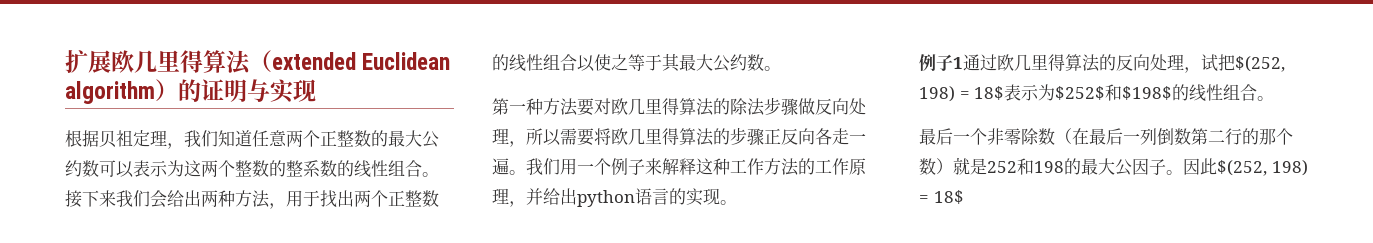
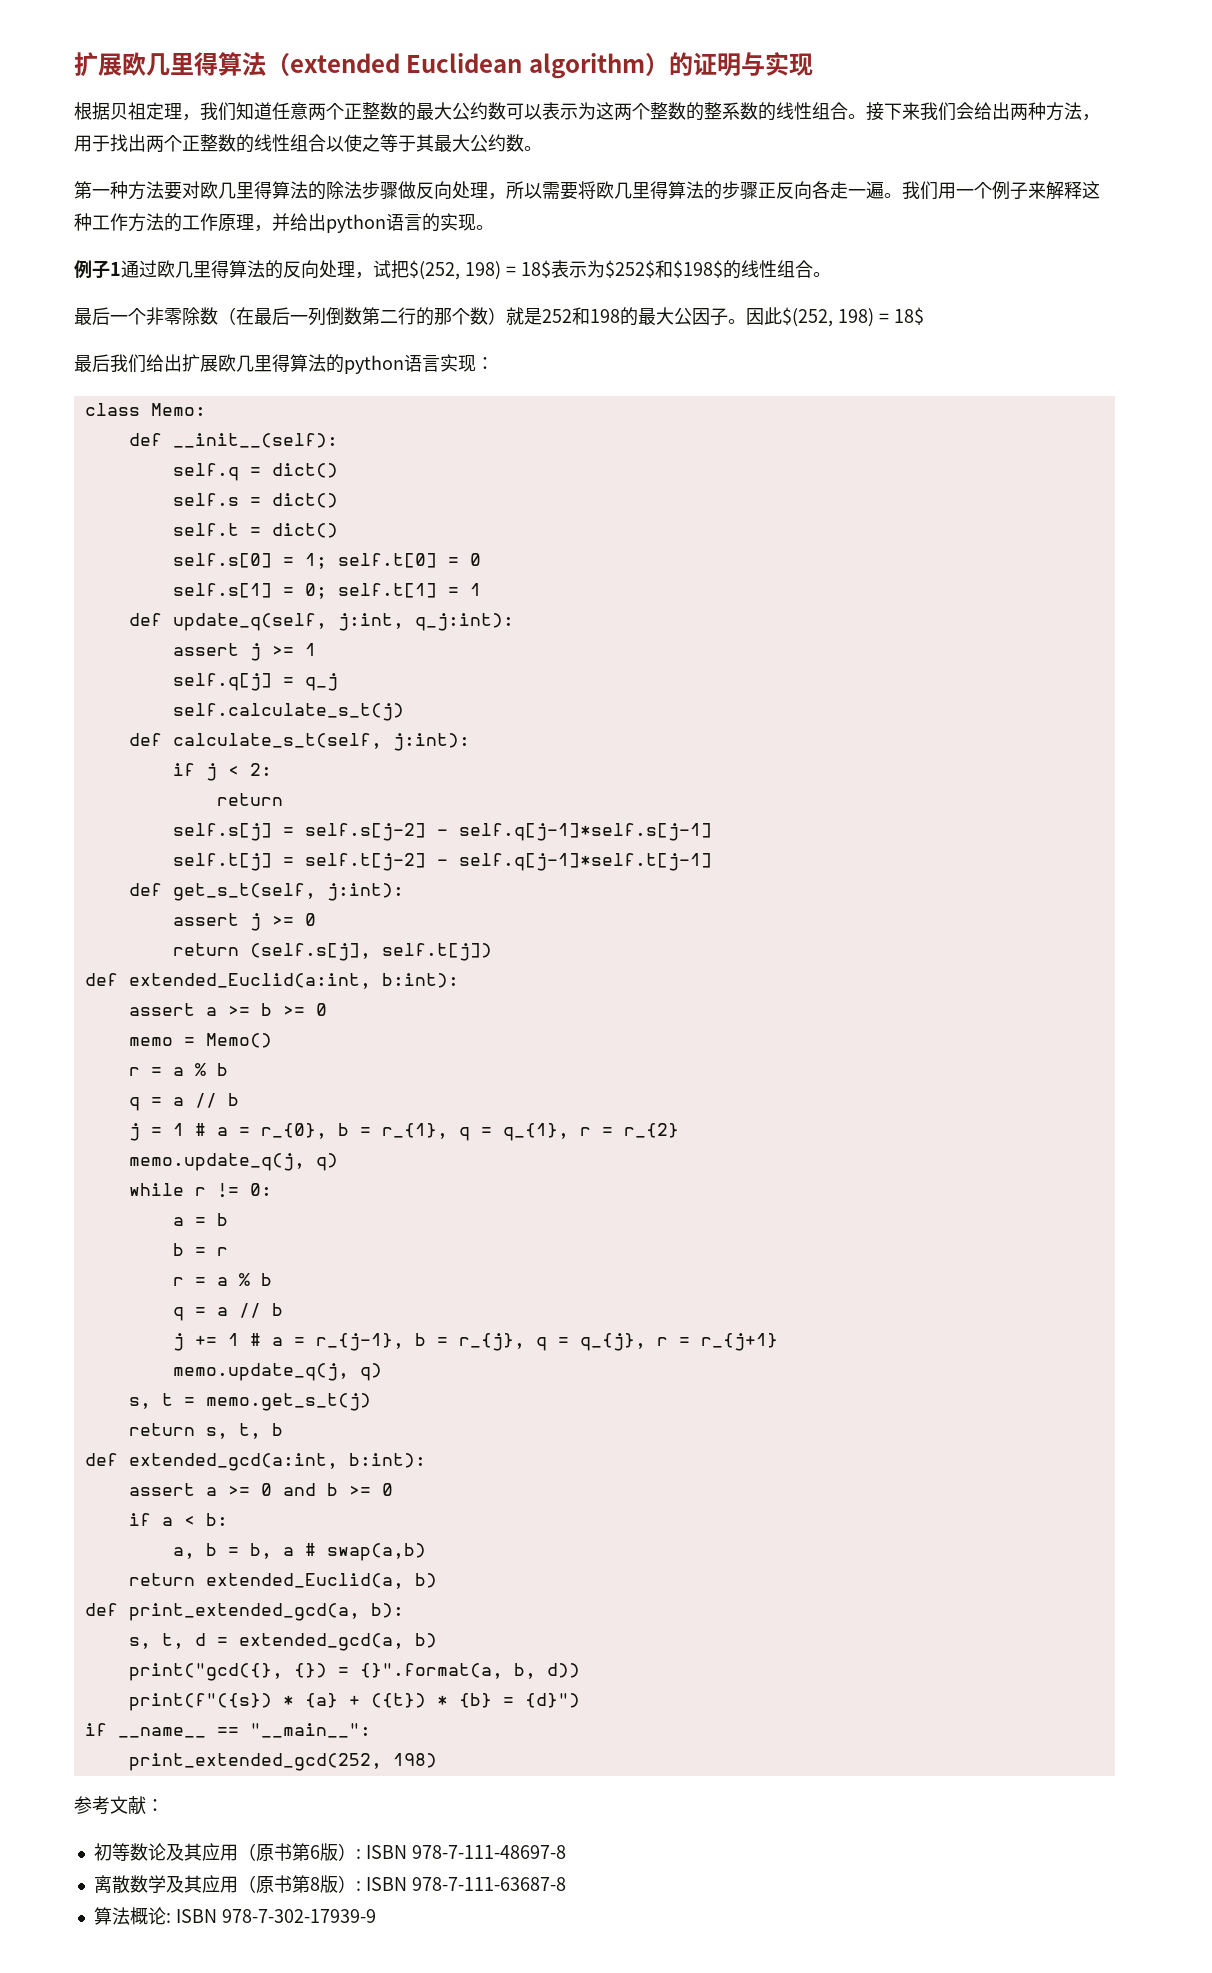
+ 最后我们给出扩展欧几里得算法的python语言实现：
+ class Memo:
+ def __init__(self):
+ self.q = dict()
+ self.s = dict()
+ self.t = dict()
+ self.s[0] = 1; self.t[0] = 0
+ self.s[1] = 0; self.t[1] = 1
+ def update_q(self, j:int, q_j:int):
+ assert j >= 1
+ self.q[j] = q_j
+ self.calculate_s_t(j)
+ def calculate_s_t(self, j:int):
+ if j < 2:
+ return
+ self.s[j] = self.s[j-2] - self.q[j-1]*self.s[j-1]
+ self.t[j] = self.t[j-2] - self.q[j-1]*self.t[j-1]
+ def get_s_t(self, j:int):
+ assert j >= 0
+ return (self.s[j], self.t[j])
+ def extended_Euclid(a:int, b:int):
+ assert a >= b >= 0
+ memo = Memo()
+ r = a % b
+ q = a // b
+ j = 1 # a = r_{0}, b = r_{1}, q = q_{1}, r = r_{2}
+ memo.update_q(j, q)
+ while r != 0:
+ a = b
+ b = r
+ r = a % b
+ q = a // b
+ j += 1 # a = r_{j-1}, b = r_{j}, q = q_{j}, r = r_{j+1}
+ memo.update_q(j, q)
+ s, t = memo.get_s_t(j)
+ return s, t, b
+ def extended_gcd(a:int, b:int):
+ assert a >= 0 and b >= 0
+ if a < b:
+ a, b = b, a # swap(a,b)
+ return extended_Euclid(a, b)
+ def print_extended_gcd(a, b):
+ s, t, d = extended_gcd(a, b)
+ print("gcd({}, {}) = {}".format(a, b, d))
+ print(f"({s}) * {a} + ({t}) * {b} = {d}")
+ if __name__ == "__main__":
+ print_extended_gcd(252, 198)
+ 参考文献：
+ 初等数论及其应用（原书第6版）: ISBN 978-7-111-48697-8
+ 离散数学及其应用（原书第8版）: ISBN 978-7-111-63687-8
+ 算法概论: ISBN 978-7-302-17939-9

